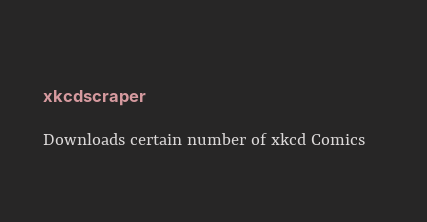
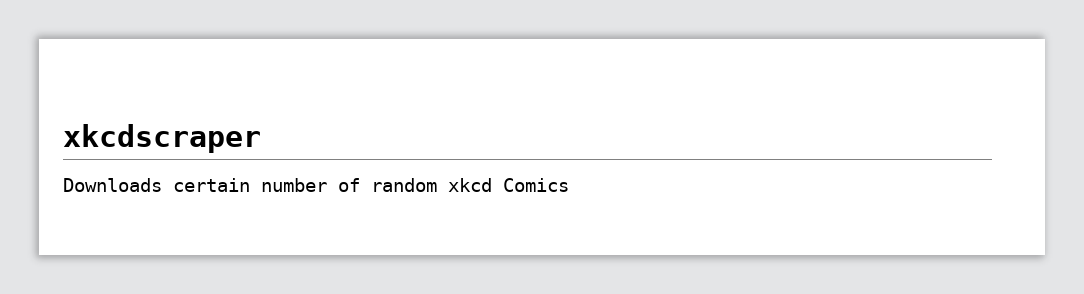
- Downloads certain number of xkcd Comics
+ Downloads certain number of random xkcd Comics

